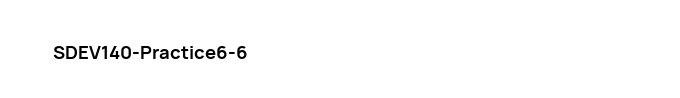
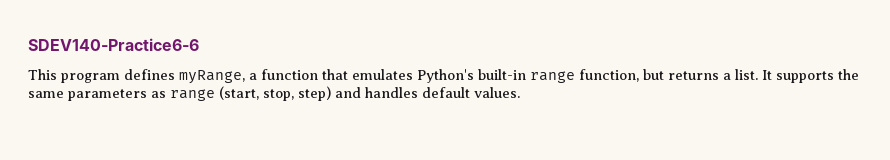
+ This program defines myRange, a function that emulates Python's built-in range function, but returns a list. It supports the same parameters as range (start, stop, step) and handles default values.

